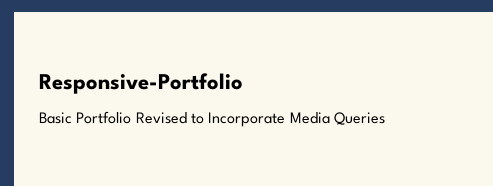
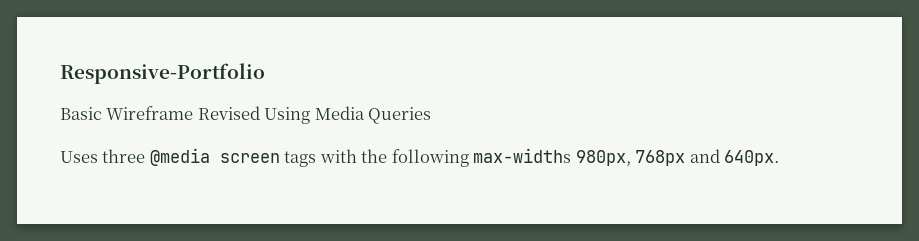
- Basic Portfolio Revised to Incorporate Media Queries
+ Basic Wireframe Revised Using Media Queries
+ Uses three @media screen tags with the following max-widths 980px, 768px and 640px.

